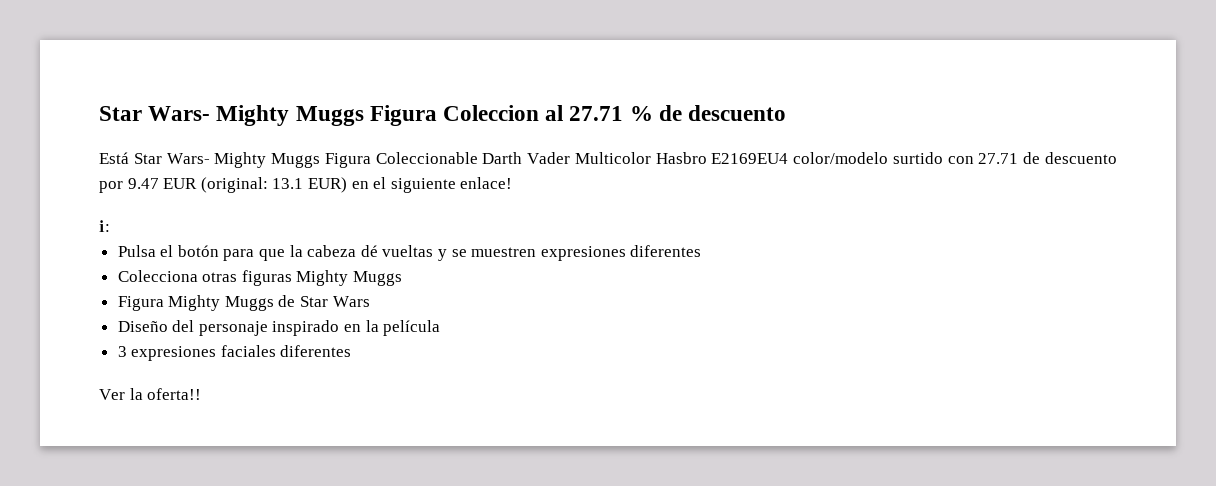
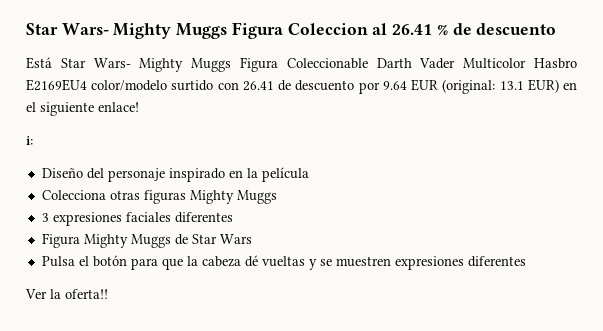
- Star Wars- Mighty Muggs Figura Coleccion al 27.71 % de descuento
+ Star Wars- Mighty Muggs Figura Coleccion al 26.41 % de descuento
- Está Star Wars- Mighty Muggs Figura Coleccionable Darth Vader Multicolor Hasbro E2169EU4 color/modelo surtido con 27.71 de descuento por 9.47 EUR (original: 13.1 EUR) en el siguiente enlace!
+ Está Star Wars- Mighty Muggs Figura Coleccionable Darth Vader Multicolor Hasbro E2169EU4 color/modelo surtido con 26.41 de descuento por 9.64 EUR (original: 13.1 EUR) en el siguiente enlace!
+ Diseño del personaje inspirado en la película
+ Colecciona otras figuras Mighty Muggs
+ 3 expresiones faciales diferentes
+ Figura Mighty Muggs de Star Wars
- Colecciona otras figuras Mighty Muggs
- Figura Mighty Muggs de Star Wars
- Diseño del personaje inspirado en la película
- 3 expresiones faciales diferentes

